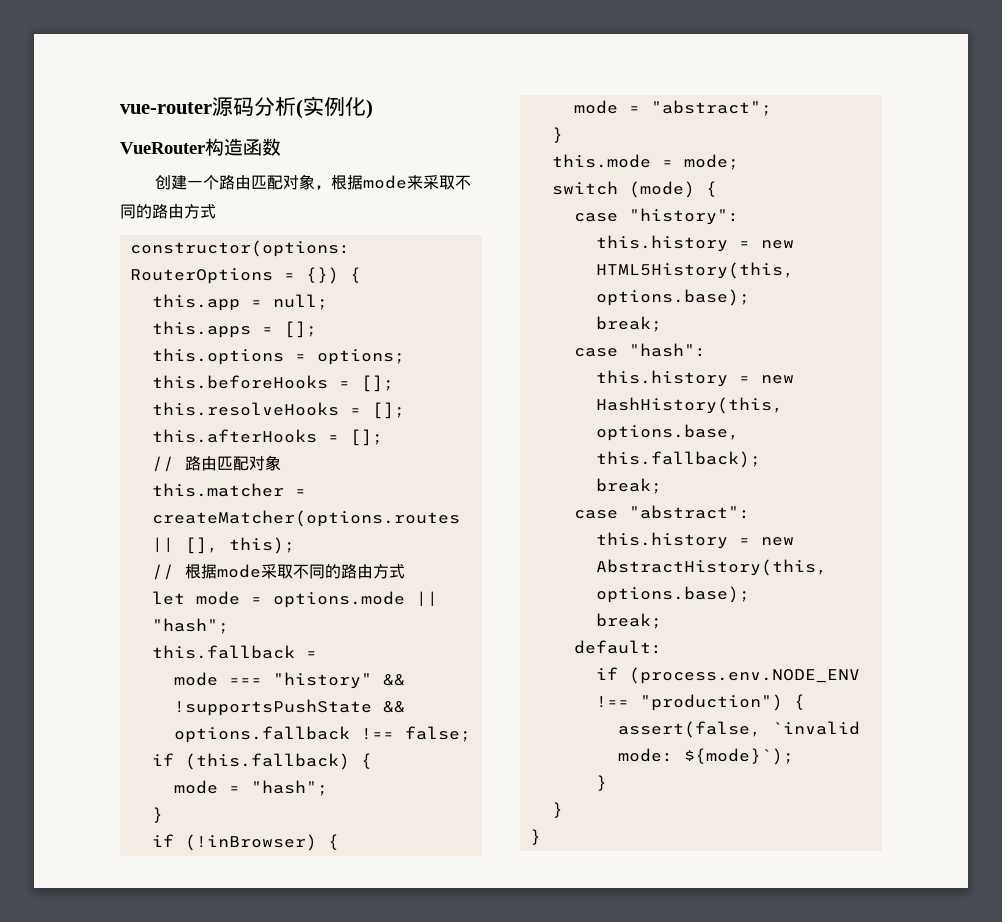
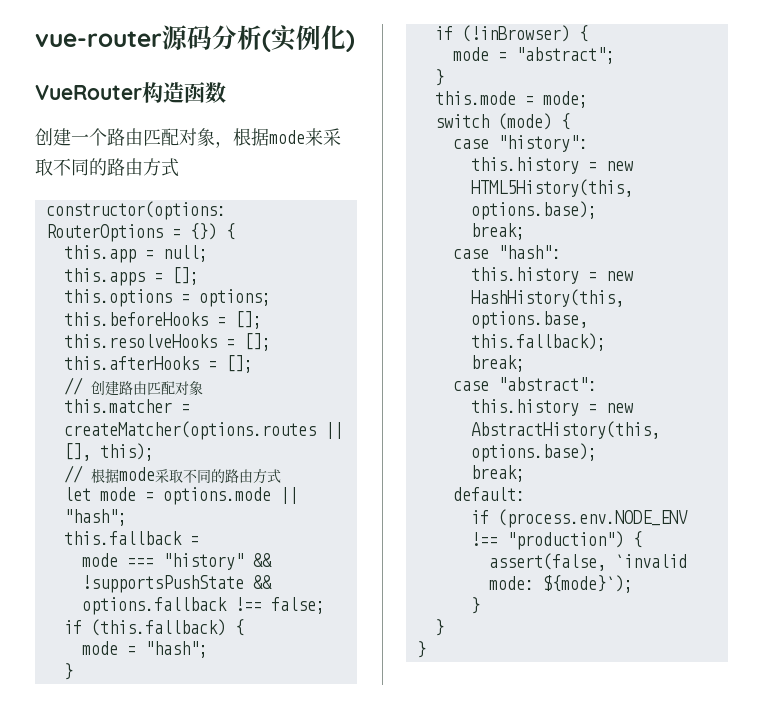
- // 路由匹配对象
+ // 创建路由匹配对象

